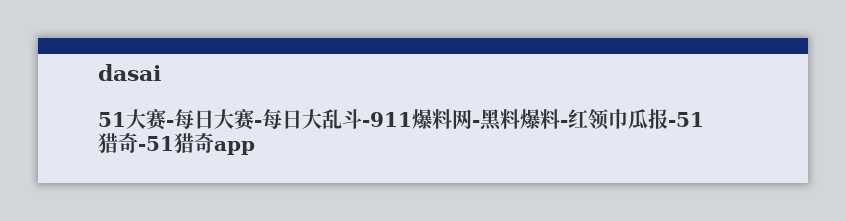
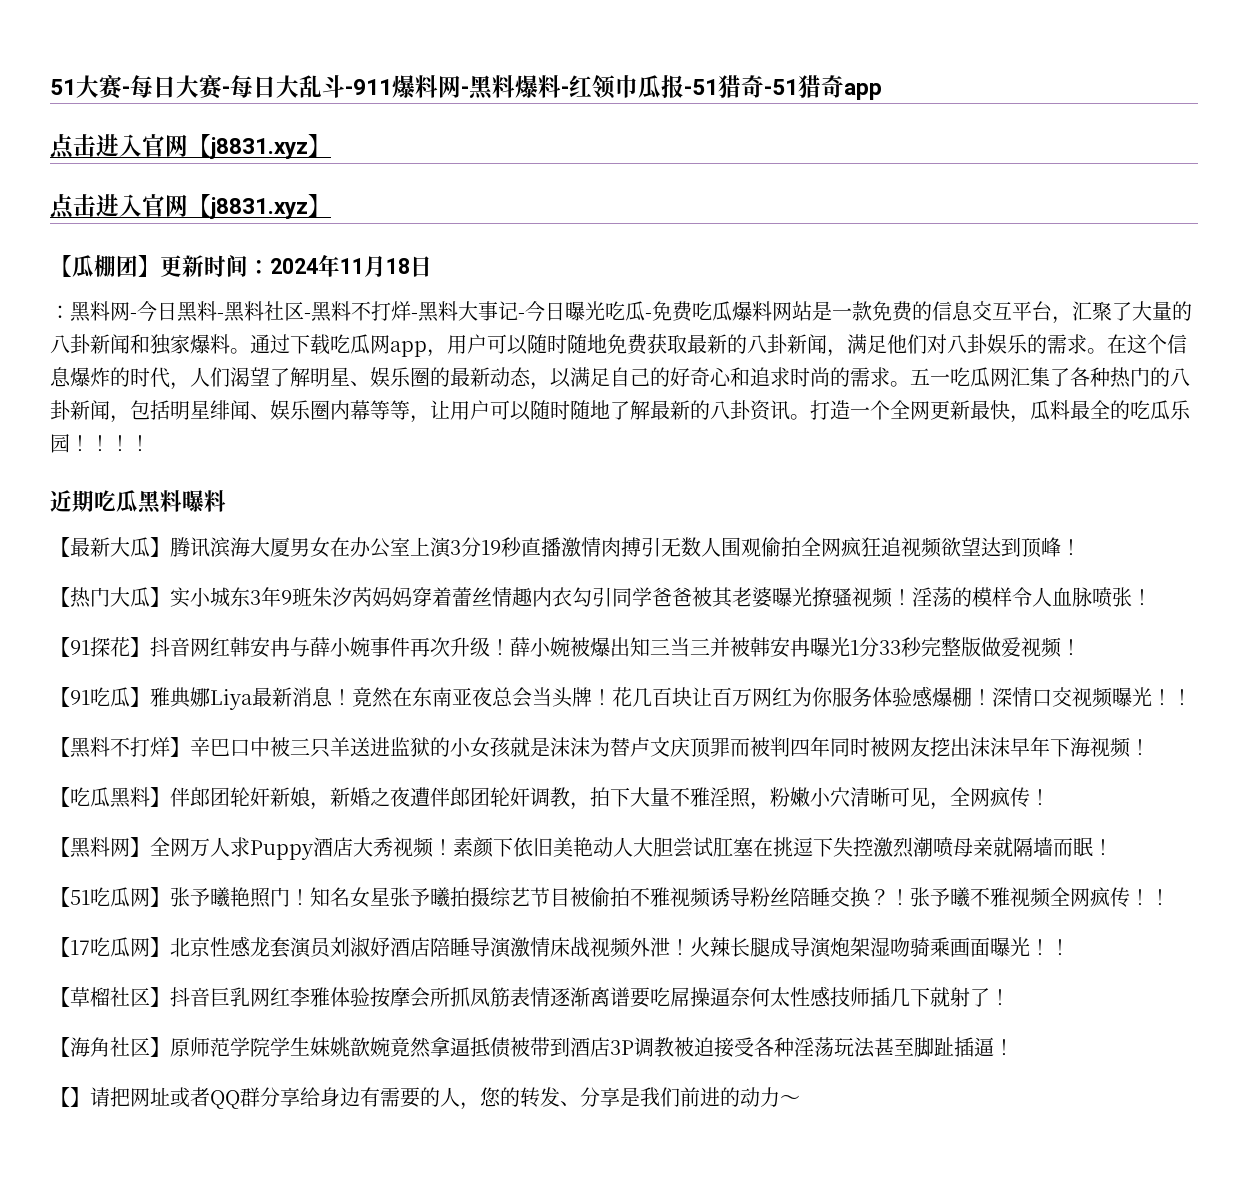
- dasai
  51大赛-每日大赛-每日大乱斗-911爆料网-黑料爆料-红领巾瓜报-51猎奇-51猎奇app
+ 点击进入官网【j8831.xyz】
+ 点击进入官网【j8831.xyz】
+ 【瓜棚团】更新时间：2024年11月18日
+ ：黑料网-今日黑料-黑料社区-黑料不打烊-黑料大事记-今日曝光吃瓜-免费吃瓜爆料网站是一款免费的信息交互平台，汇聚了大量的八卦新闻和独家爆料。通过下载吃瓜网app，用户可以随时随地免费获取最新的八卦新闻，满足他们对八卦娱乐的需求。在这个信息爆炸的时代，人们渴望了解明星、娱乐圈的最新动态，以满足自己的好奇心和追求时尚的需求。五一吃瓜网汇集了各种热门的八卦新闻，包括明星绯闻、娱乐圈内幕等等，让用户可以随时随地了解最新的八卦资讯。打造一个全网更新最快，瓜料最全的吃瓜乐园！！！！
+ 近期吃瓜黑料曝料
+ 【最新大瓜】腾讯滨海大厦男女在办公室上演3分19秒直播激情肉搏引无数人围观偷拍全网疯狂追视频欲望达到顶峰！
+ 【热门大瓜】实小城东3年9班朱汐芮妈妈穿着蕾丝情趣内衣勾引同学爸爸被其老婆曝光撩骚视频！淫荡的模样令人血脉喷张！
+ 【91探花】抖音网红韩安冉与薛小婉事件再次升级！薛小婉被爆出知三当三并被韩安冉曝光1分33秒完整版做爱视频！
+ 【91吃瓜】雅典娜Liya最新消息！竟然在东南亚夜总会当头牌！花几百块让百万网红为你服务体验感爆棚！深情口交视频曝光！！
+ 【黑料不打烊】辛巴口中被三只羊送进监狱的小女孩就是沫沫为替卢文庆顶罪而被判四年同时被网友挖出沫沫早年下海视频！
+ 【吃瓜黑料】伴郎团轮奸新娘，新婚之夜遭伴郎团轮奸调教，拍下大量不雅淫照，粉嫩小穴清晰可见，全网疯传！
+ 【黑料网】全网万人求Puppy酒店大秀视频！素颜下依旧美艳动人大胆尝试肛塞在挑逗下失控激烈潮喷母亲就隔墙而眠！
+ 【51吃瓜网】张予曦艳照门！知名女星张予曦拍摄综艺节目被偷拍不雅视频诱导粉丝陪睡交换？！张予曦不雅视频全网疯传！！
+ 【17吃瓜网】北京性感龙套演员刘淑妤酒店陪睡导演激情床战视频外泄！火辣长腿成导演炮架湿吻骑乘画面曝光！！
+ 【草榴社区】抖音巨乳网红李雅体验按摩会所抓凤筋表情逐渐离谱要吃屌操逼奈何太性感技师插几下就射了！
+ 【海角社区】原师范学院学生妹姚歆婉竟然拿逼抵债被带到酒店3P调教被迫接受各种淫荡玩法甚至脚趾插逼！
+ 【】请把网址或者QQ群分享给身边有需要的人，您的转发、分享是我们前进的动力～

